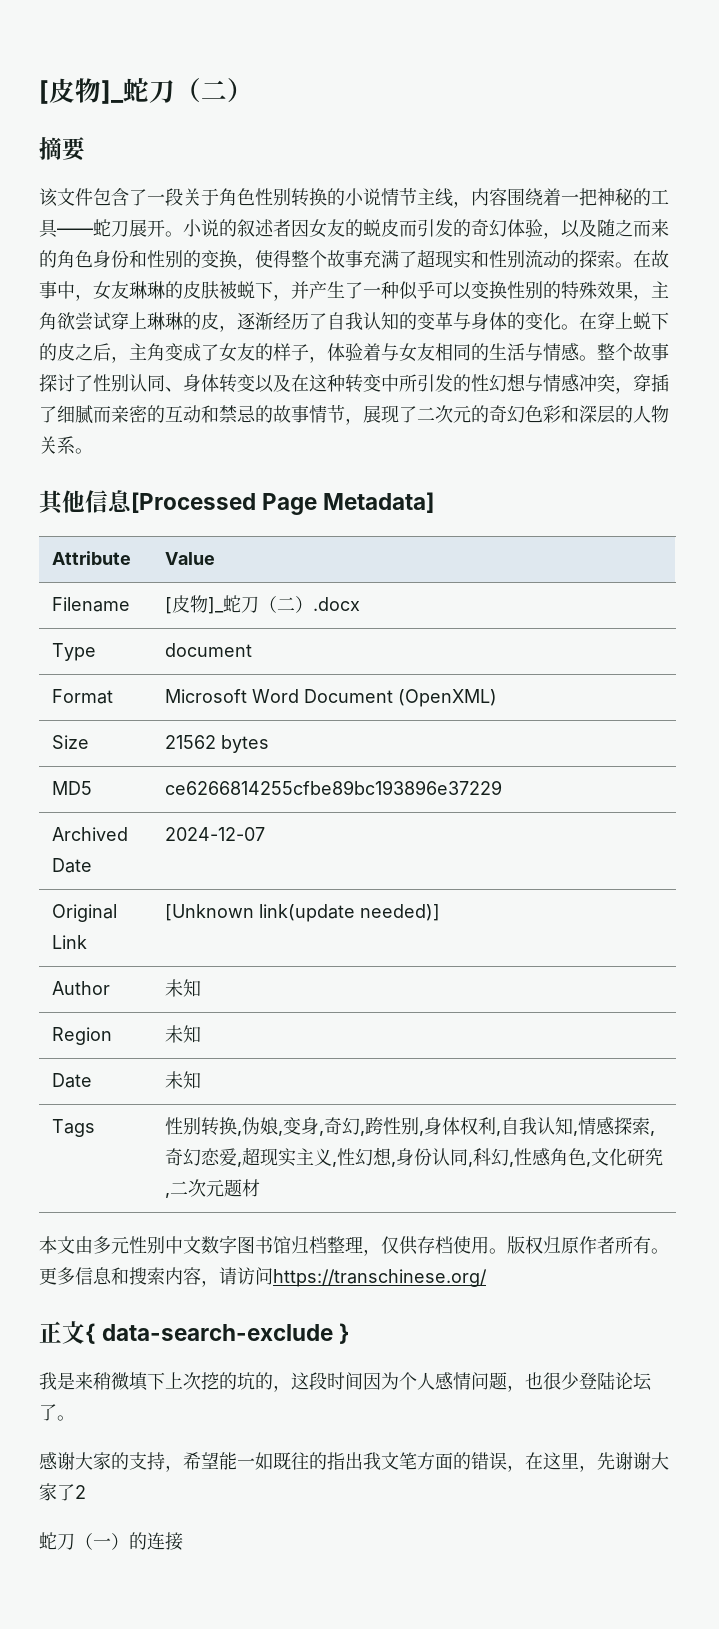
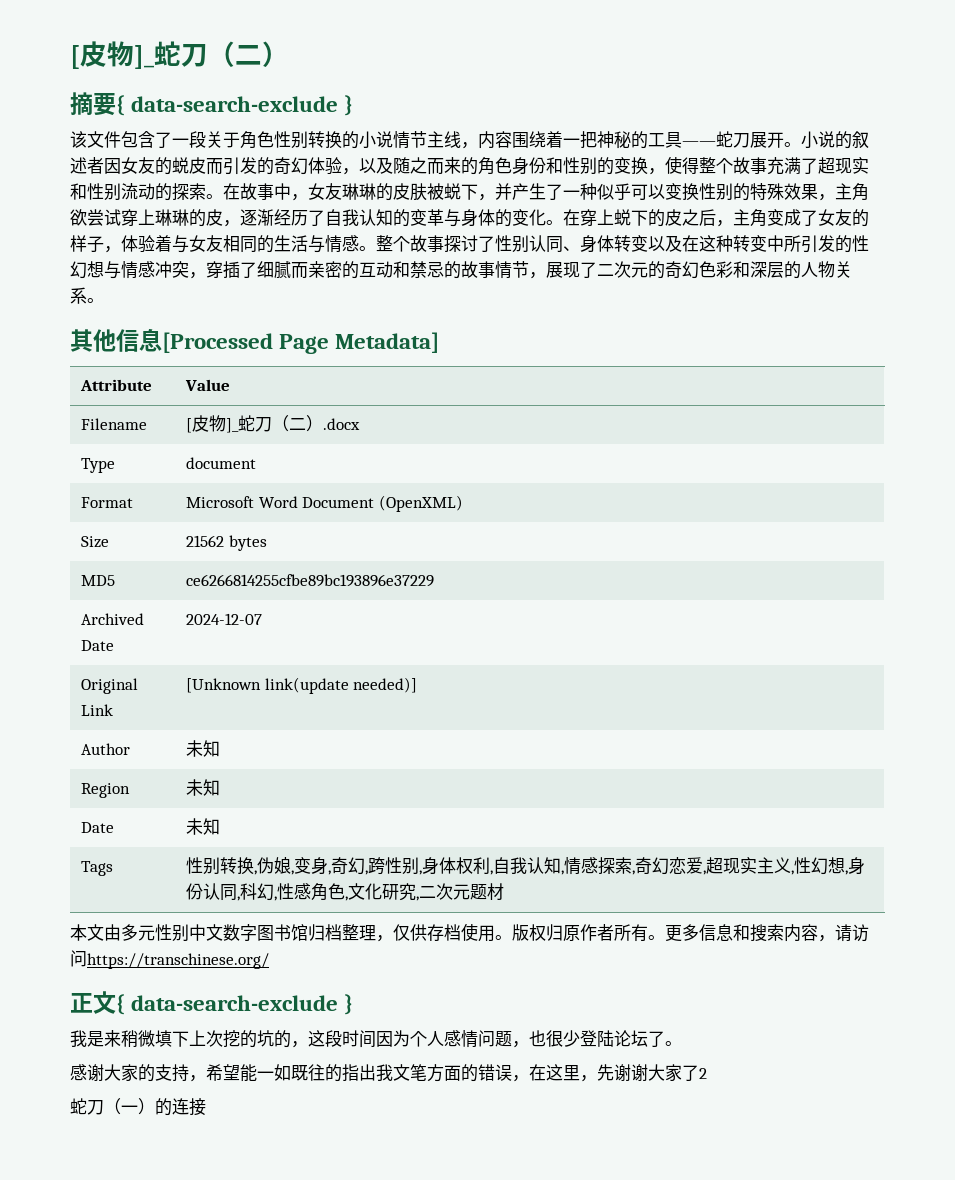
- 摘要
+ 摘要{ data-search-exclude }

